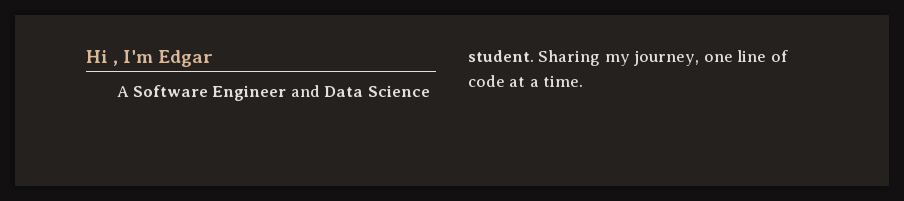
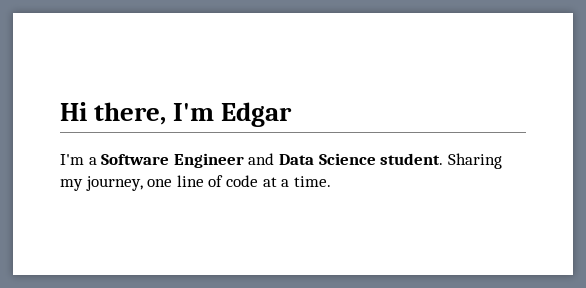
- Hi , I'm Edgar
+ Hi there, I'm Edgar
- A Software Engineer and Data Science student.
+ I'm a Software Engineer and Data Science student.

